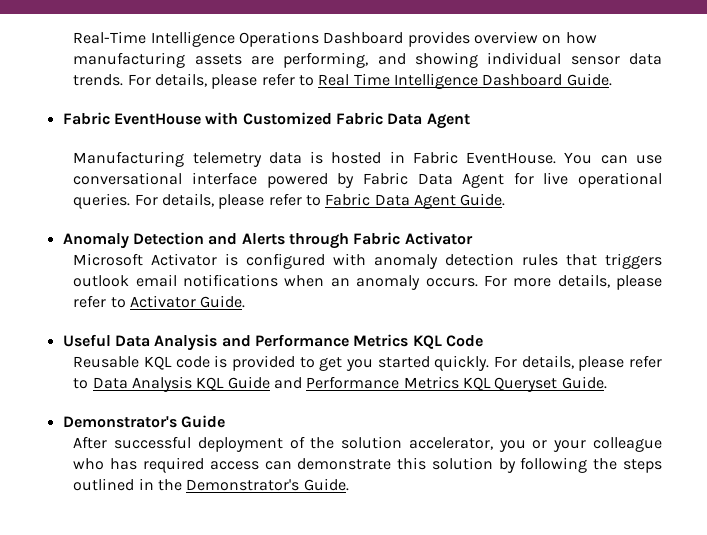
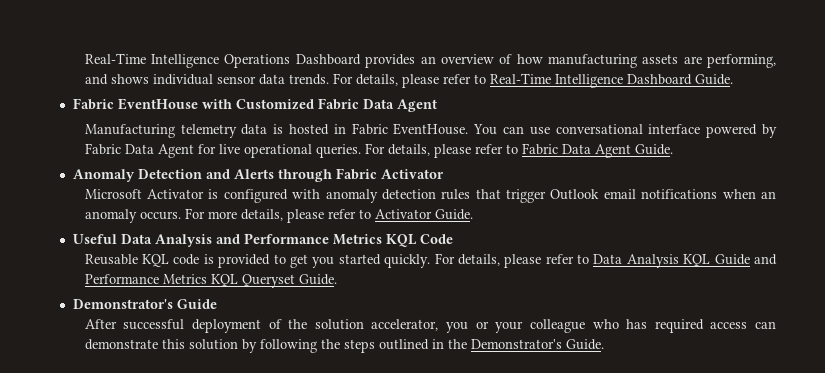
- Real-Time Intelligence Operations Dashboard provides overview on how manufacturing assets are performing, and showing individual sensor data trends.
+ Real-Time Intelligence Operations Dashboard provides an overview of how manufacturing assets are performing, and shows individual sensor data trends.
- For details, please refer to Real Time Intelligence Dashboard Guide.
+ For details, please refer to Real-Time Intelligence Dashboard Guide.
- Microsoft Activator is configured with anomaly detection rules that triggers outlook email notifications when an anomaly occurs.
+ Microsoft Activator is configured with anomaly detection rules that trigger Outlook email notifications when an anomaly occurs.

